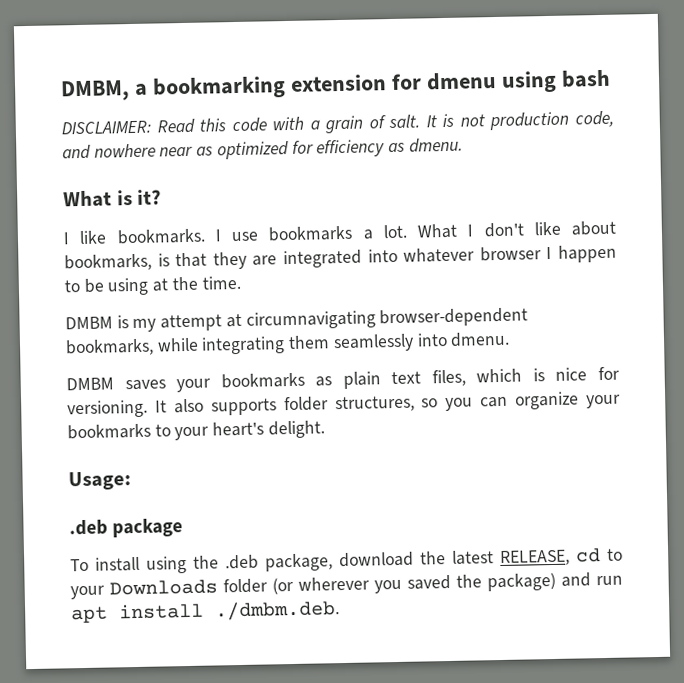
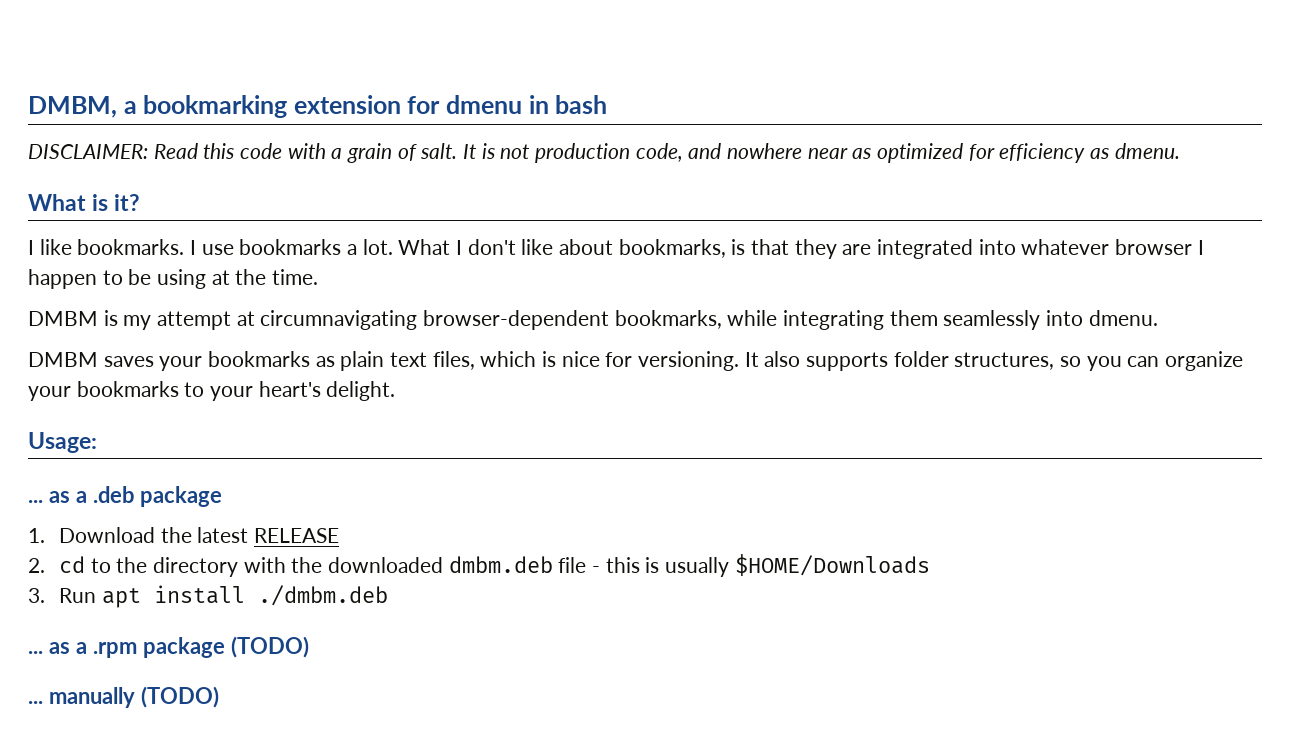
- DMBM, a bookmarking extension for dmenu using bash
+ DMBM, a bookmarking extension for dmenu in bash
- .deb package
+ ... as a .deb package
- To install using the .deb package, download the latest RELEASE, cd to your Downloads folder (or wherever you saved the package) and run apt install ./dmbm.deb.
+ 1. Download the latest RELEASE
+ 2. cd to the directory with the downloaded dmbm.deb file - this is usually $HOME/Downloads
+ 3. Run apt install ./dmbm.deb
+ ... as a .rpm package (TODO)
+ ... manually (TODO)

